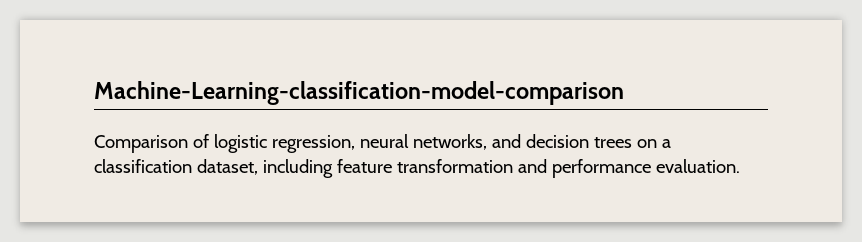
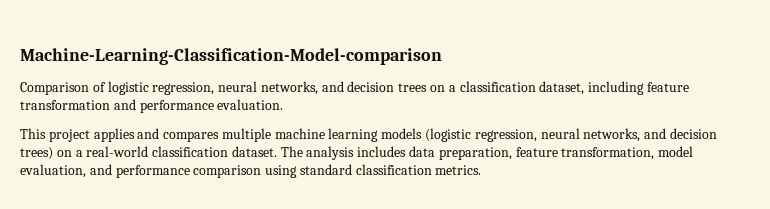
- Machine-Learning-classification-model-comparison
+ Machine-Learning-Classification-Model-comparison
+ This project applies and compares multiple machine learning models (logistic regression, neural networks, and decision trees) on a real-world classification dataset. The analysis includes data preparation, feature transformation, model evaluation, and performance comparison using standard classification metrics.

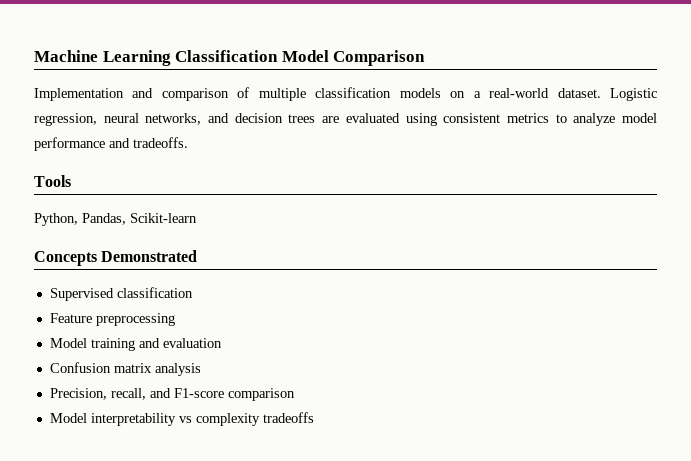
- Machine-Learning-Classification-Model-comparison
- Comparison of logistic regression, neural networks, and decision trees on a classification dataset, including feature transformation and performance evaluation.
- This project applies and compares multiple machine learning models (logistic regression, neural networks, and decision trees) on a real-world classification dataset. The analysis includes data preparation, feature transformation, model evaluation, and performance comparison using standard classification metrics.
+ Machine Learning Classification Model Comparison
+ Implementation and comparison of multiple classification models on a real-world dataset. Logistic regression, neural networks, and decision trees are evaluated using consistent metrics to analyze model performance and tradeoffs.
+ Tools
+ Python, Pandas, Scikit-learn
+ Concepts Demonstrated
+ Supervised classification
+ Feature preprocessing
+ Model training and evaluation
+ Confusion matrix analysis
+ Precision, recall, and F1-score comparison
+ Model interpretability vs complexity tradeoffs

